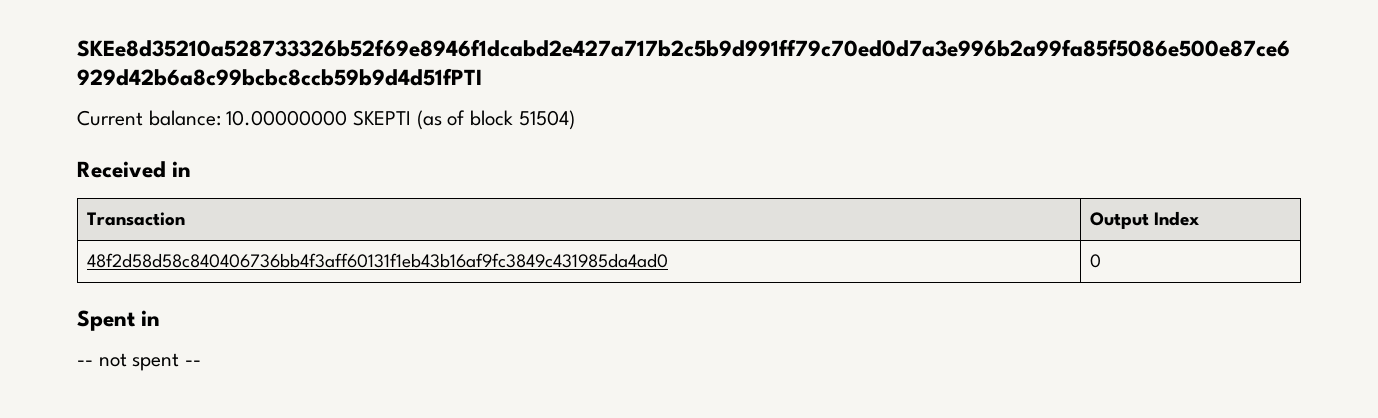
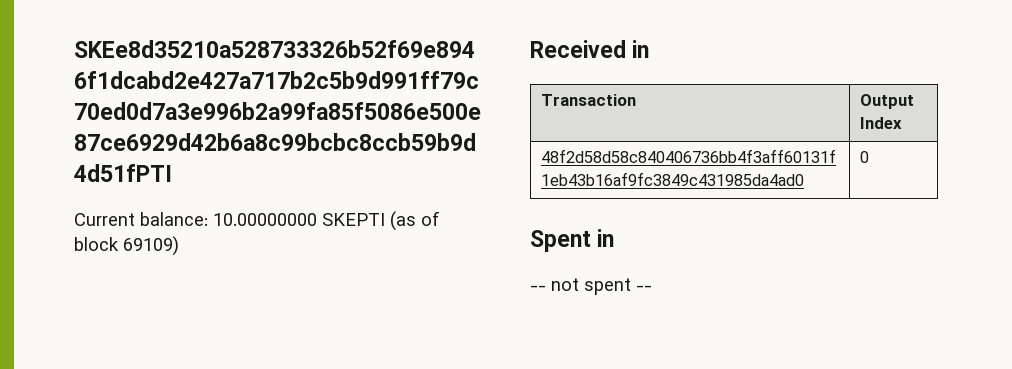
- Current balance: 10.00000000 SKEPTI (as of block 51504)
+ Current balance: 10.00000000 SKEPTI (as of block 69109)

